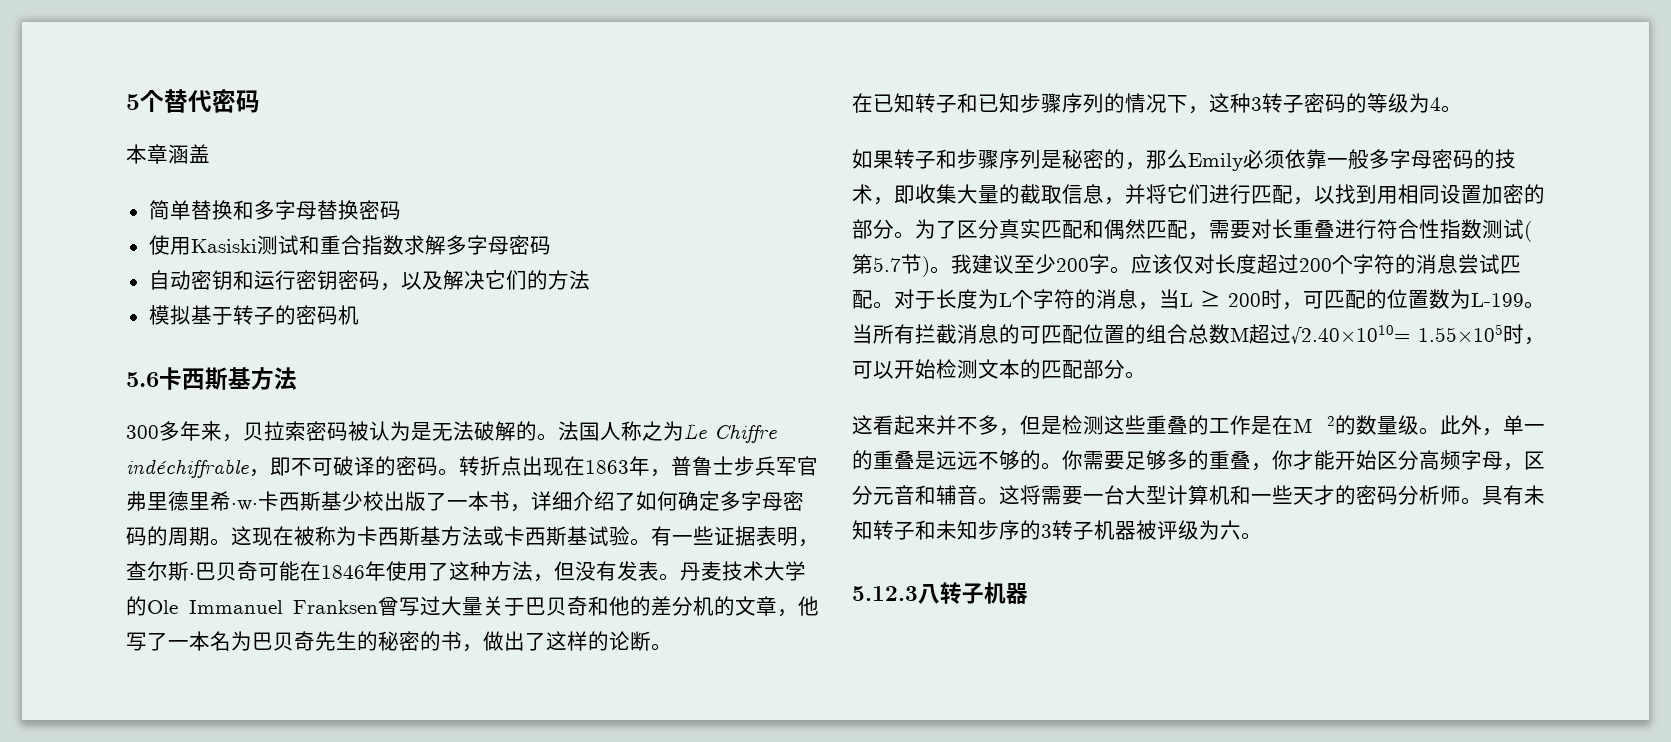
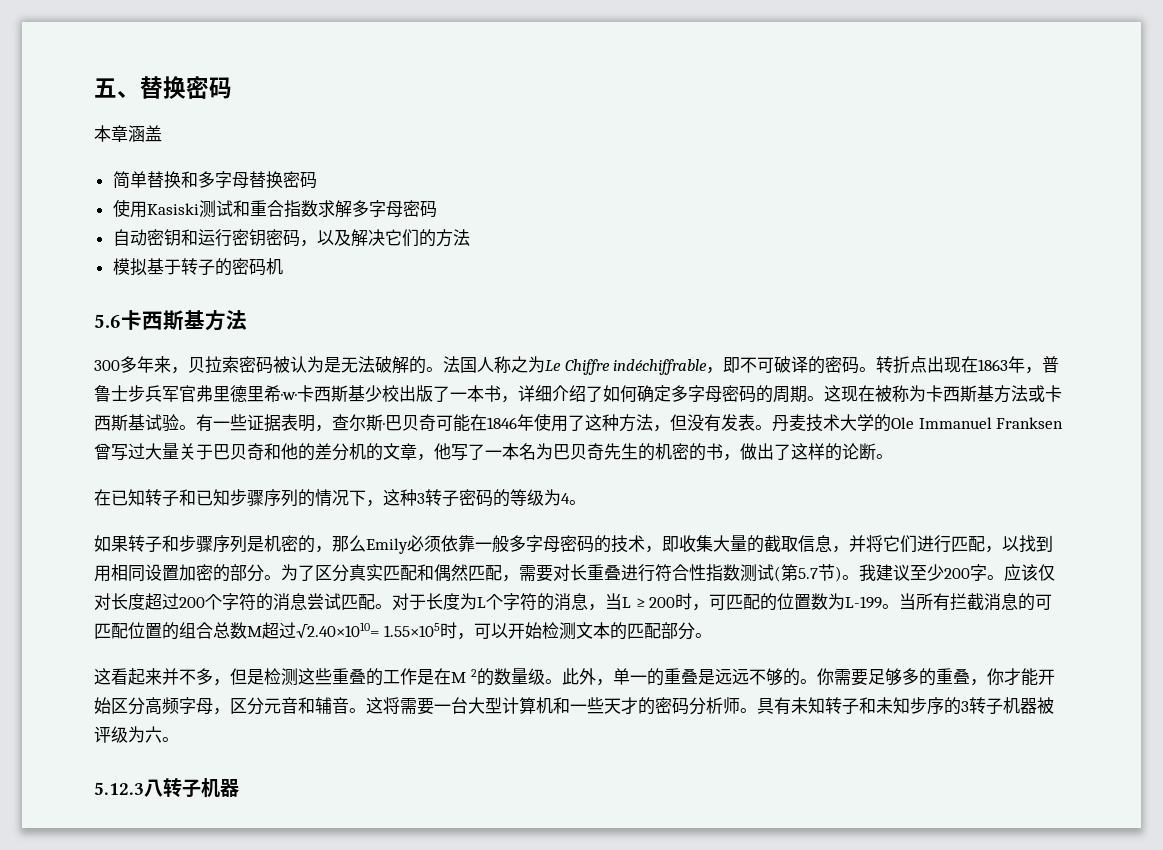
- 5个替代密码
+ 五、替换密码
- 丹麦技术大学的Ole Immanuel Franksen曾写过大量关于巴贝奇和他的差分机的文章，他写了一本名为巴贝奇先生的秘密的书，做出了这样的论断。
+ 丹麦技术大学的Ole Immanuel Franksen曾写过大量关于巴贝奇和他的差分机的文章，他写了一本名为巴贝奇先生的机密的书，做出了这样的论断。
- 如果转子和步骤序列是秘密的，那么Emily必须依靠一般多字母密码的技术，即收集大量的截取信息，并将它们进行匹配，以找到用相同设置加密的部分。
+ 如果转子和步骤序列是机密的，那么Emily必须依靠一般多字母密码的技术，即收集大量的截取信息，并将它们进行匹配，以找到用相同设置加密的部分。

